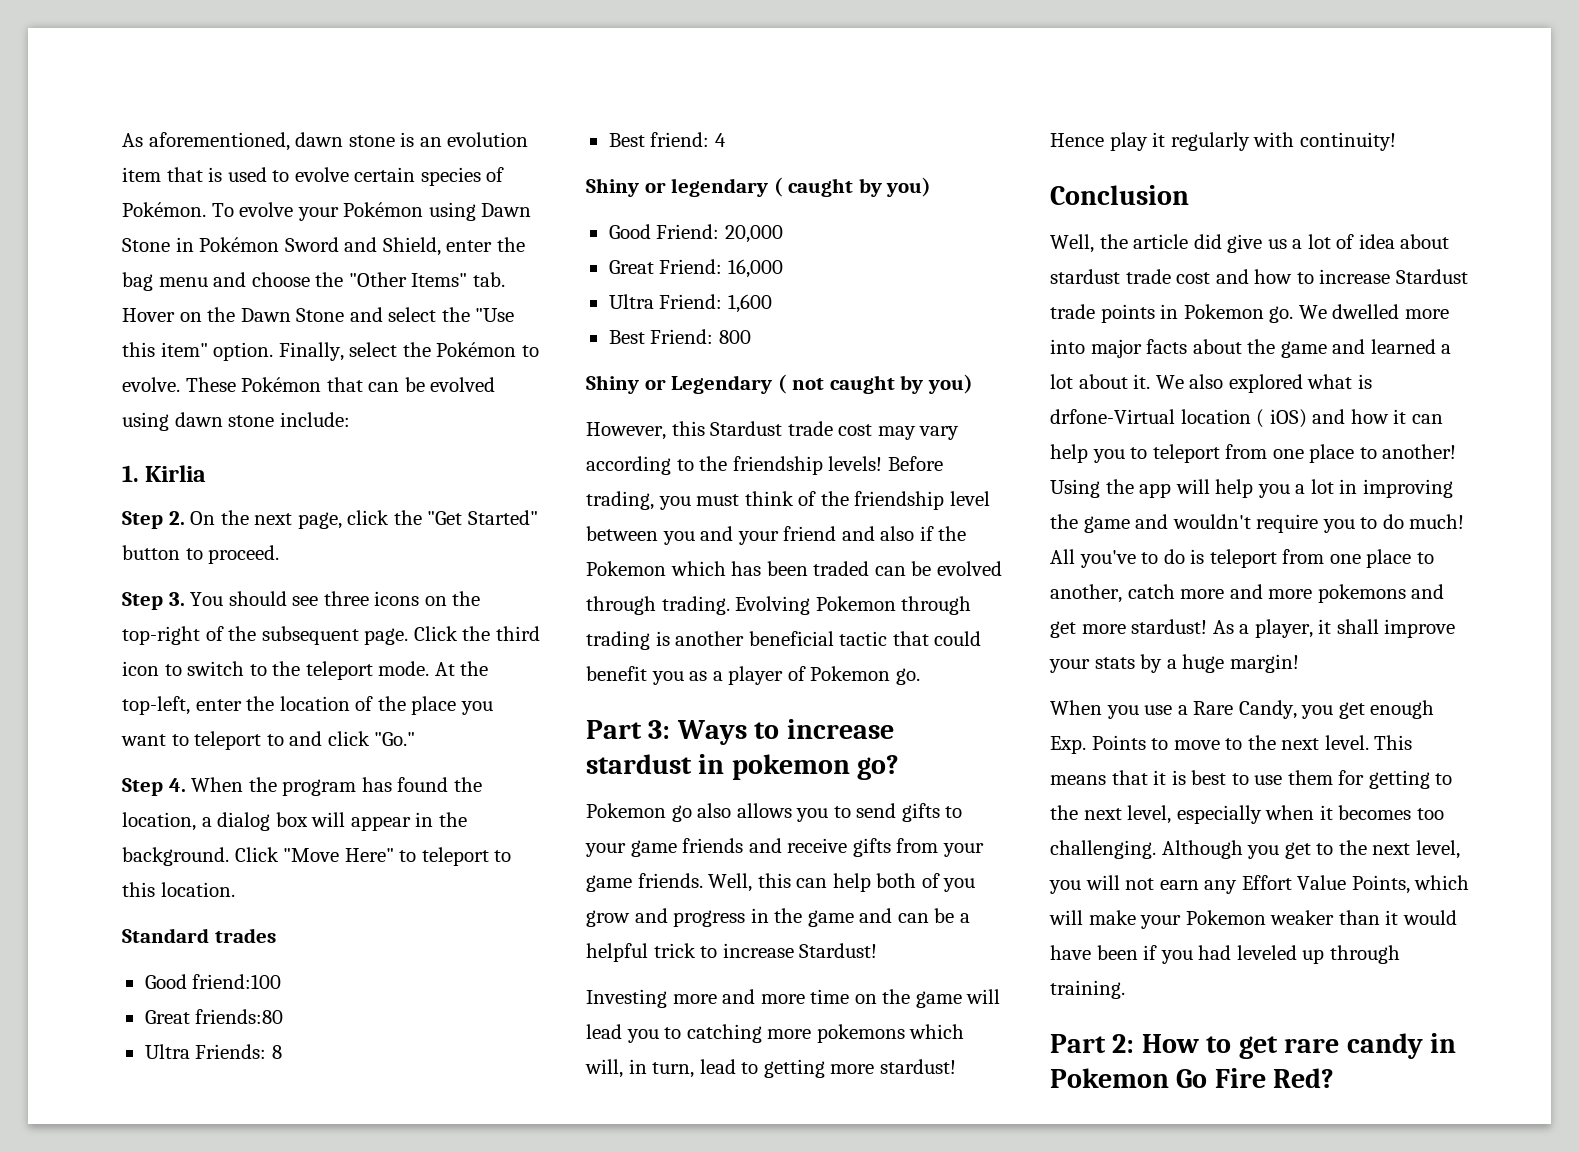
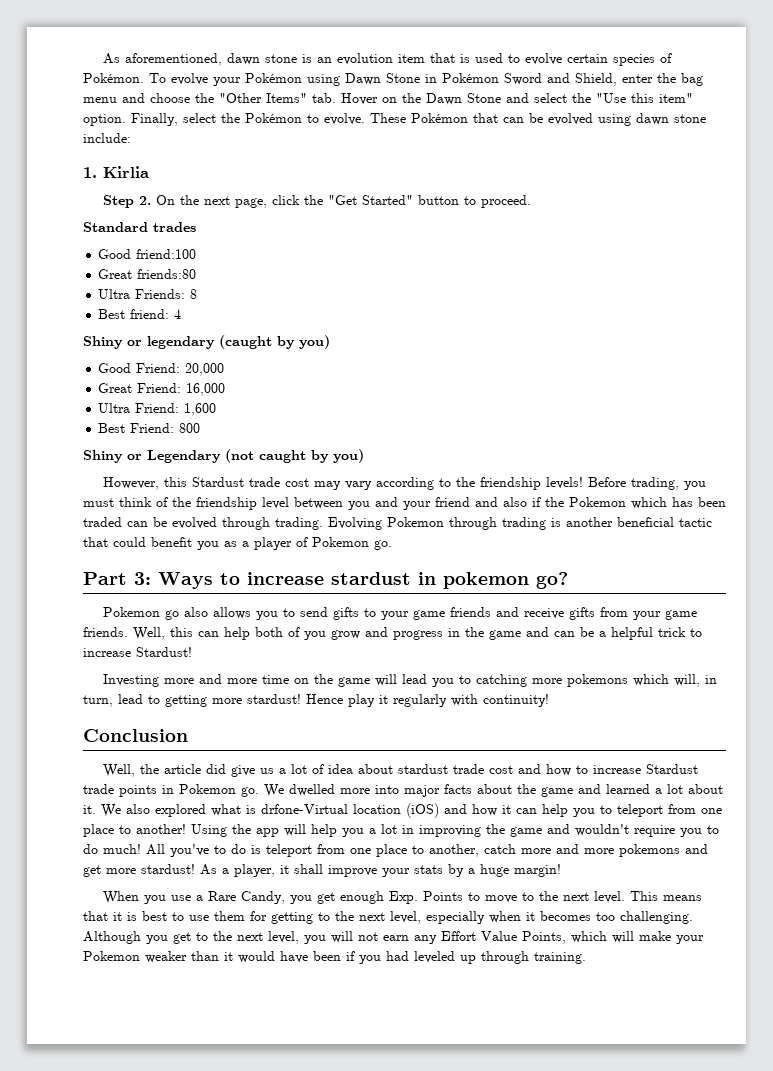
- Step 3. You should see three icons on the top-right of the subsequent page. Click the third icon to switch to the teleport mode. At the top-left, enter the location of the place you want to teleport to and click "Go."
- Step 4. When the program has found the location, a dialog box will appear in the background. Click "Move Here" to teleport to this location.
- Shiny or legendary ( caught by you)
+ Shiny or legendary (caught by you)
- Shiny or Legendary ( not caught by you)
+ Shiny or Legendary (not caught by you)
- We also explored what is drfone-Virtual location ( iOS) and how it can help you to teleport from one place to another!
+ We also explored what is drfone-Virtual location (iOS) and how it can help you to teleport from one place to another!
- Part 2: How to get rare candy in Pokemon Go Fire Red?

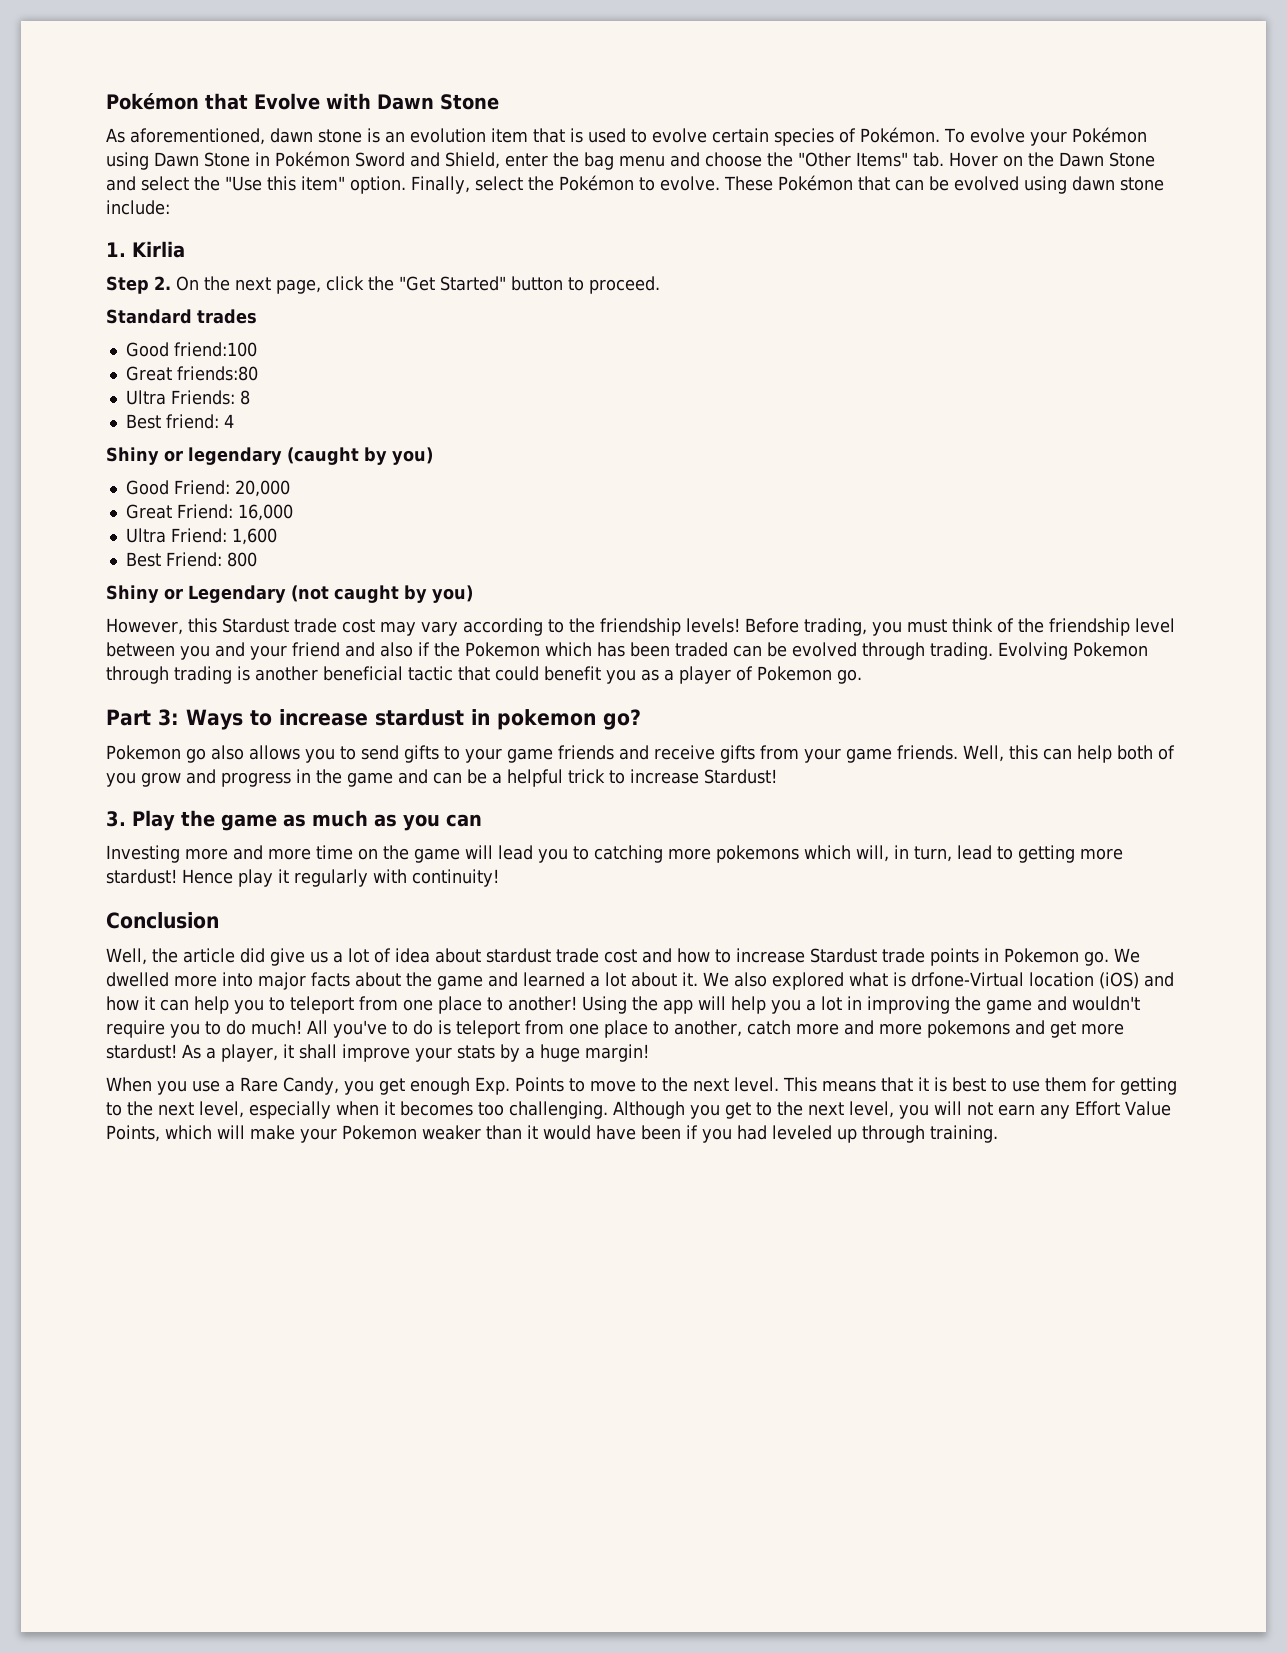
+ Pokémon that Evolve with Dawn Stone
+ 3. Play the game as much as you can

